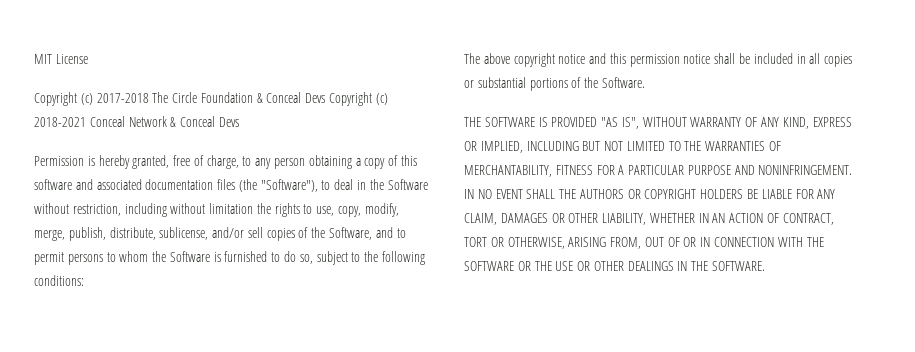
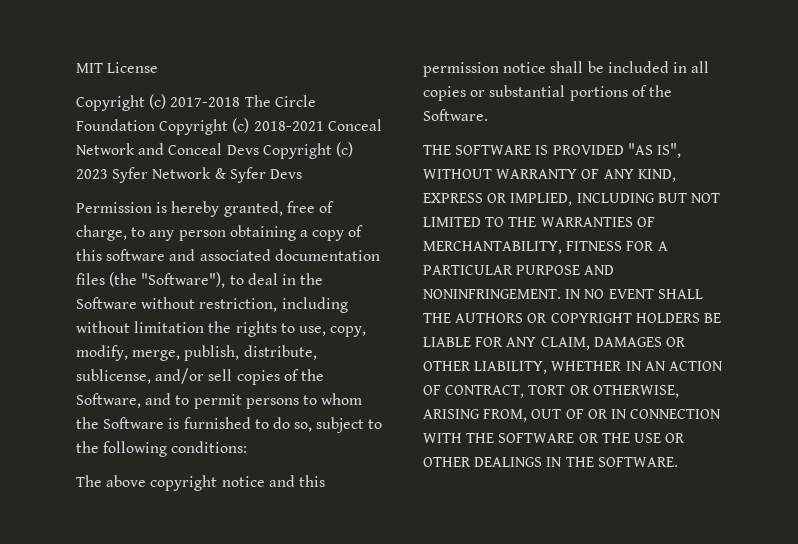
- Copyright (c) 2017-2018 The Circle Foundation & Conceal Devs Copyright (c) 2018-2021 Conceal Network & Conceal Devs
+ Copyright (c) 2017-2018 The Circle Foundation Copyright (c) 2018-2021 Conceal Network and Conceal Devs Copyright (c) 2023 Syfer Network & Syfer Devs

